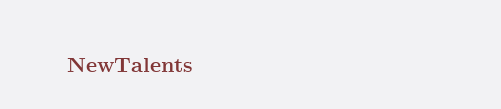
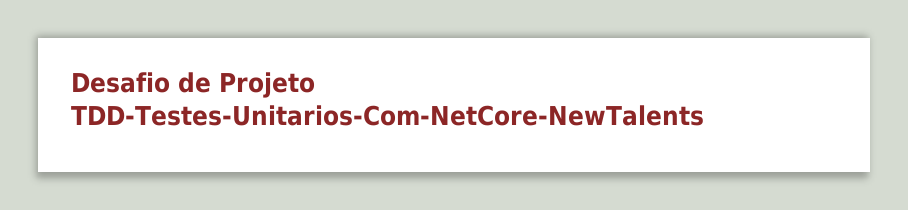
- NewTalents
+ Desafio de Projeto TDD-Testes-Unitarios-Com-NetCore-NewTalents

